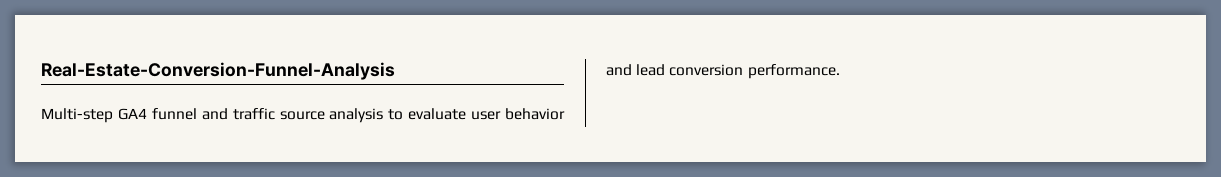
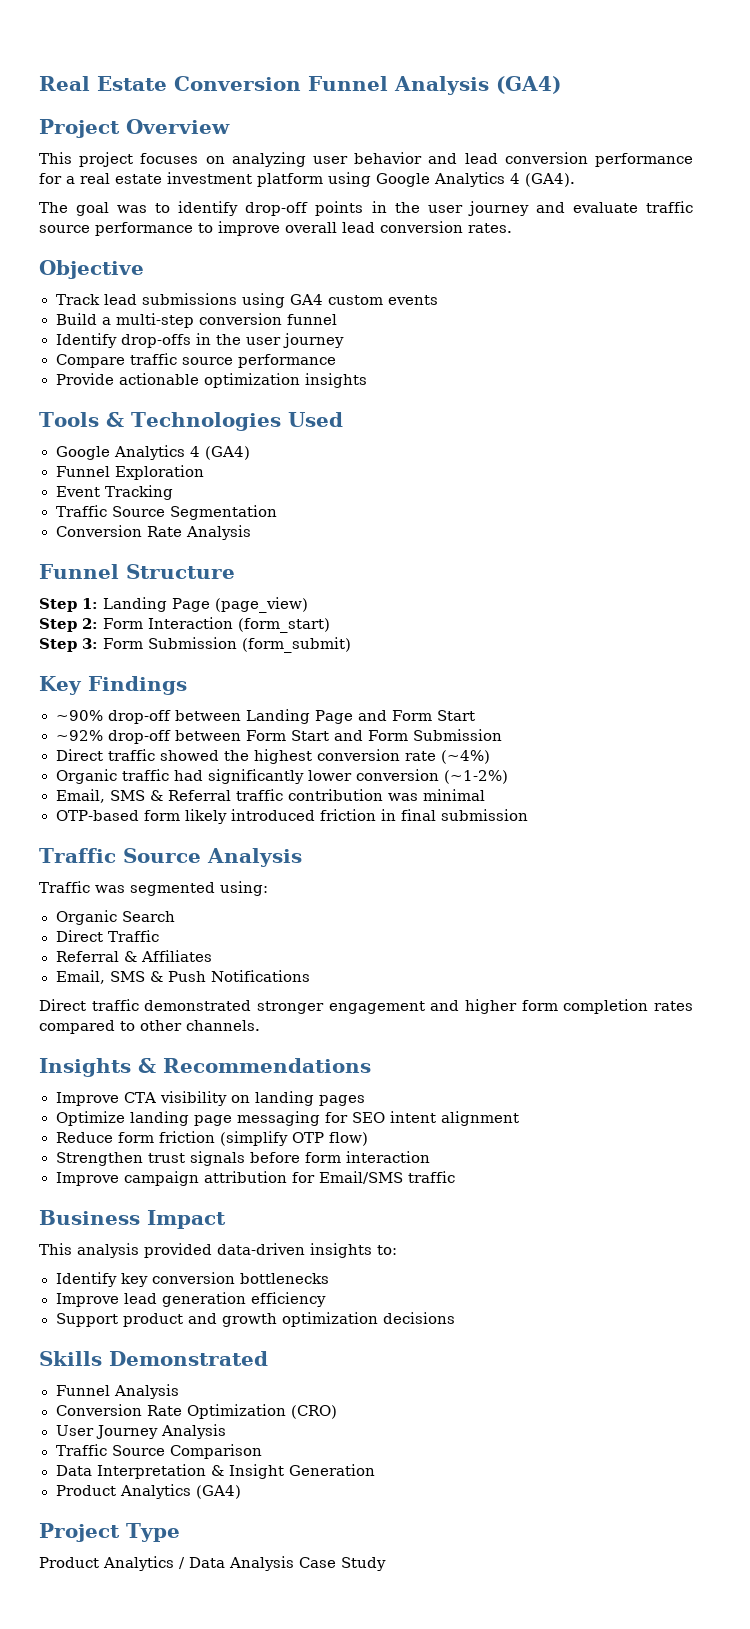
- Real-Estate-Conversion-Funnel-Analysis
- Multi-step GA4 funnel and traffic source analysis to evaluate user behavior and lead conversion performance.
+ Real Estate Conversion Funnel Analysis (GA4)
+ Project Overview
+ This project focuses on analyzing user behavior and lead conversion performance for a real estate investment platform using Google Analytics 4 (GA4).
+ The goal was to identify drop-off points in the user journey and evaluate traffic source performance to improve overall lead conversion rates.
+ Objective
+ Track lead submissions using GA4 custom events
+ Build a multi-step conversion funnel
+ Identify drop-offs in the user journey
+ Compare traffic source performance
+ Provide actionable optimization insights
+ Tools & Technologies Used
+ Google Analytics 4 (GA4)
+ Funnel Exploration
+ Event Tracking
+ Traffic Source Segmentation
+ Conversion Rate Analysis
+ Funnel Structure
+ Step 1: Landing Page (page_view)
+ Step 2: Form Interaction (form_start)
+ Step 3: Form Submission (form_submit)
+ Key Findings
+ ~90% drop-off between Landing Page and Form Start
+ ~92% drop-off between Form Start and Form Submission
+ Direct traffic showed the highest conversion rate (~4%)
+ Organic traffic had significantly lower conversion (~1-2%)
+ Email, SMS & Referral traffic contribution was minimal
+ OTP-based form likely introduced friction in final submission
+ Traffic Source Analysis
+ Traffic was segmented using:
+ Organic Search
+ Direct Traffic
+ Referral & Affiliates
+ Email, SMS & Push Notifications
+ Direct traffic demonstrated stronger engagement and higher form completion rates compared to other channels.
+ Insights & Recommendations
+ Improve CTA visibility on landing pages
+ Optimize landing page messaging for SEO intent alignment
+ Reduce form friction (simplify OTP flow)
+ Strengthen trust signals before form interaction
+ Improve campaign attribution for Email/SMS traffic
+ Business Impact
+ This analysis provided data-driven insights to:
+ Identify key conversion bottlenecks
+ Improve lead generation efficiency
+ Support product and growth optimization decisions
+ Skills Demonstrated
+ Funnel Analysis
+ Conversion Rate Optimization (CRO)
+ User Journey Analysis
+ Traffic Source Comparison
+ Data Interpretation & Insight Generation
+ Product Analytics (GA4)
+ Project Type
+ Product Analytics / Data Analysis Case Study

